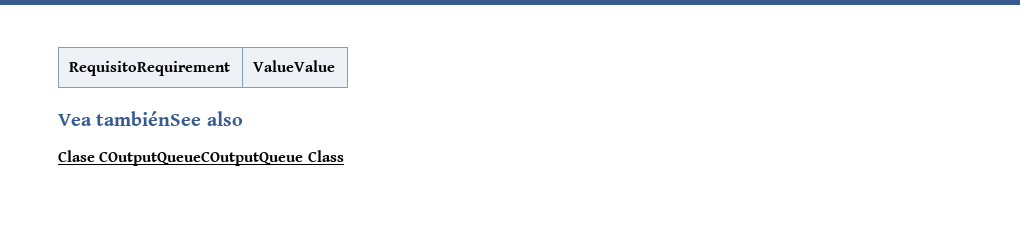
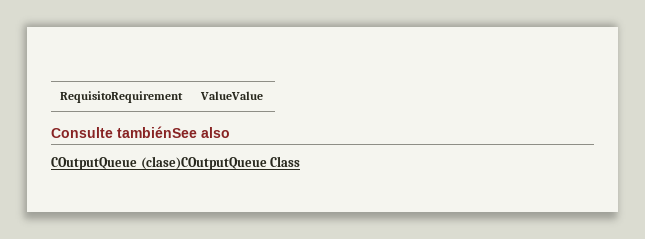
- Vea tambiénSee also
+ Consulte tambiénSee also
- Clase COutputQueueCOutputQueue Class
+ COutputQueue (clase)COutputQueue Class

